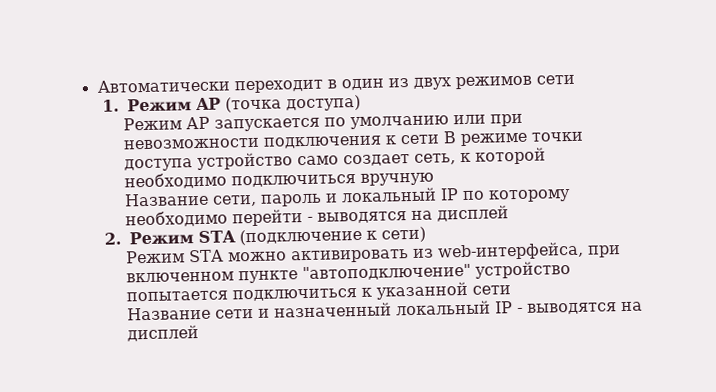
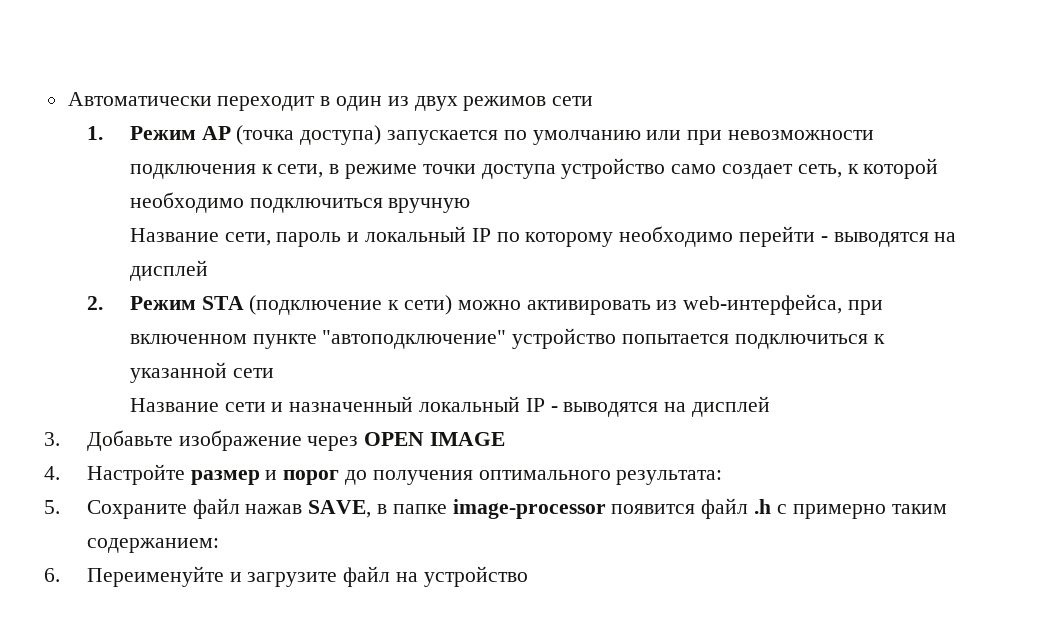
- 1. Режим AP (точка доступа)
- Режим AP запускается по умолчанию или при невозможности подключения к сети В режиме точки доступа устройство само создает сеть, к которой необходимо подключиться вручную
+ 1. Режим AP (точка доступа) запускается по умолчанию или при невозможности подключения к сети, в режиме точки доступа устройство само создает сеть, к которой необходимо подключиться вручную
- 2. Режим STA (подключение к сети)
- Режим STA можно активировать из web-интерфейса, при включенном пункте "автоподключение" устройство попытается подключиться к указанной сети
+ 2. Режим STA (подключение к сети) можно активировать из web-интерфейса, при включенном пункте "автоподключение" устройство попытается подключиться к указанной сети
+ 3. Добавьте изображение через OPEN IMAGE
+ 4. Настройте размер и порог до получения оптимального результата:
+ 5. Сохраните файл нажав SAVE, в папке image-processor появится файл .h с примерно таким содержанием:
+ 6. Переименуйте и загрузите файл на устройство

